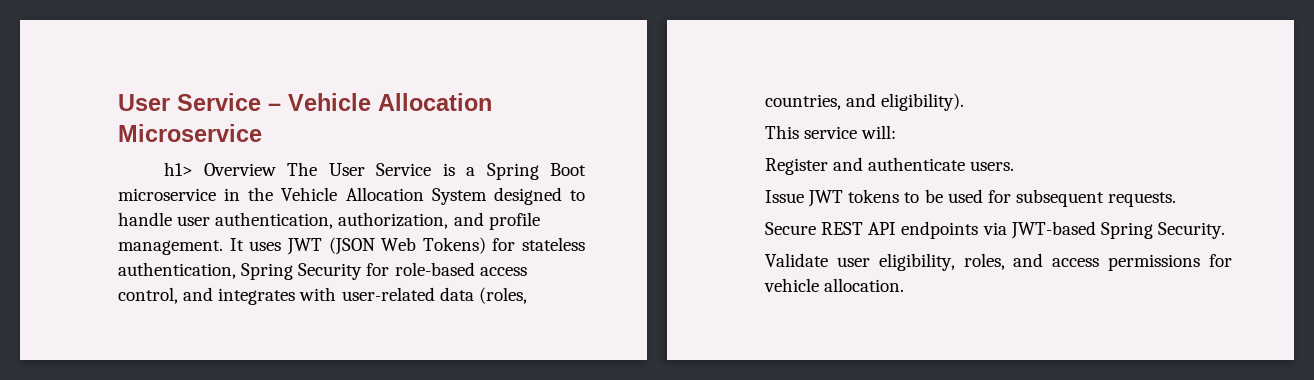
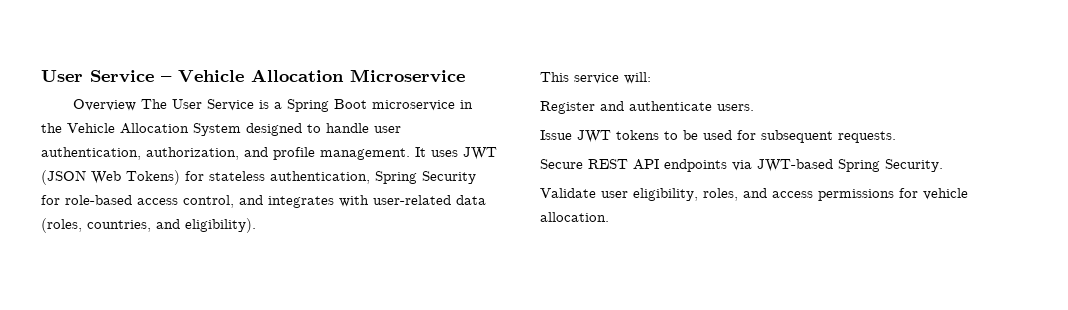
- h1> Overview The User Service is a Spring Boot microservice in the Vehicle Allocation System designed to handle user authentication, authorization, and profile management.
+ Overview The User Service is a Spring Boot microservice in the Vehicle Allocation System designed to handle user authentication, authorization, and profile management.

